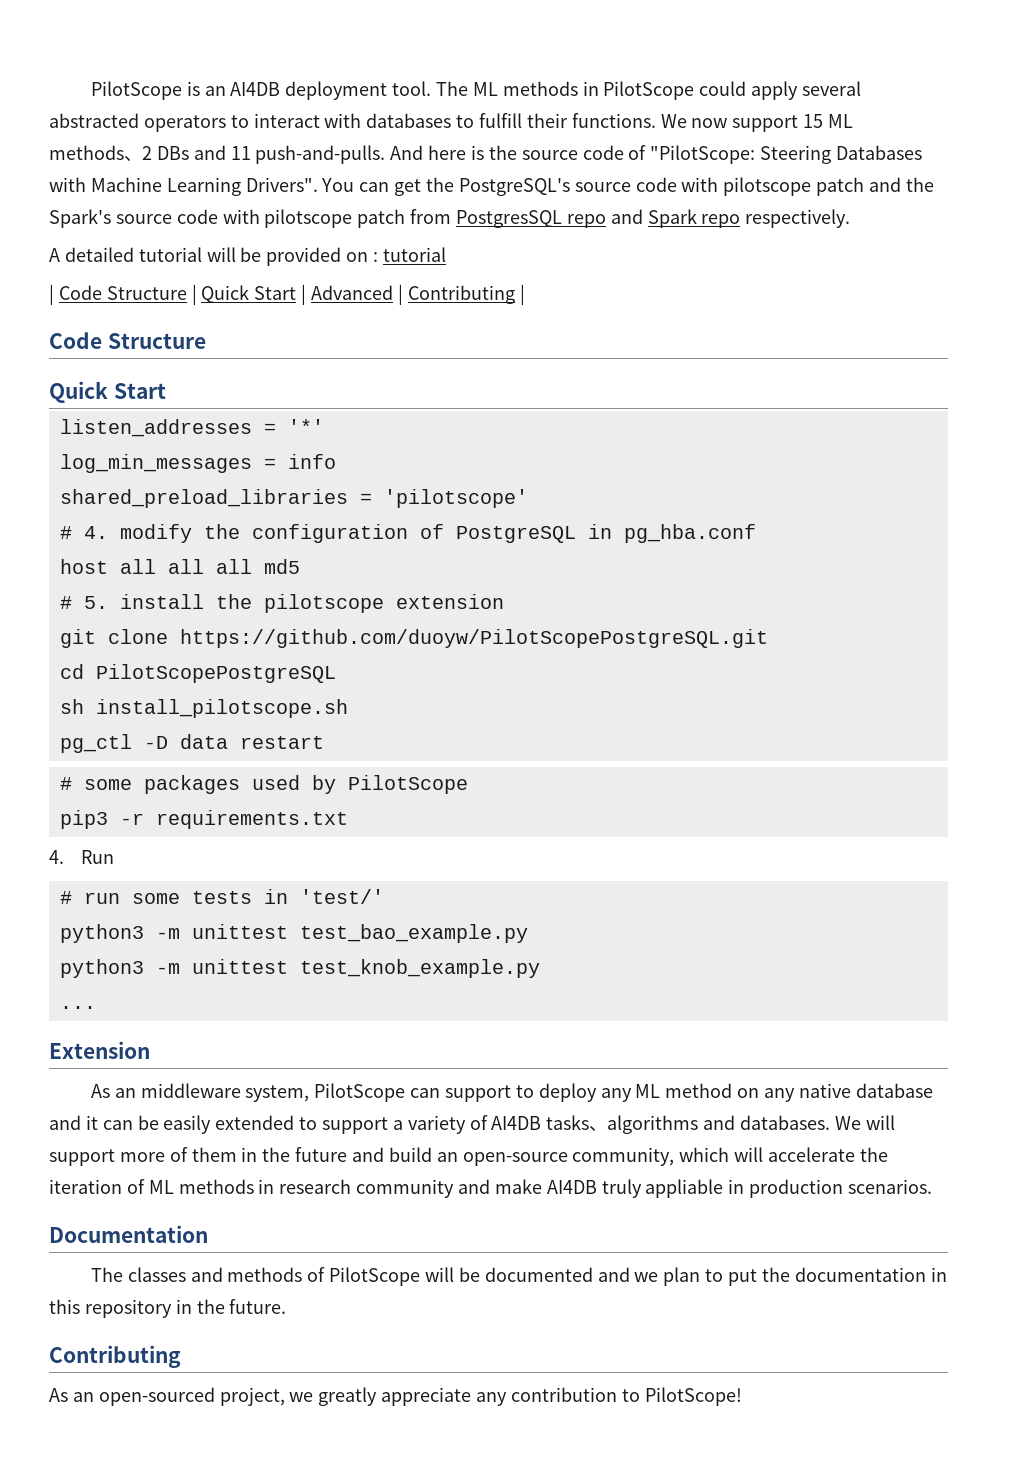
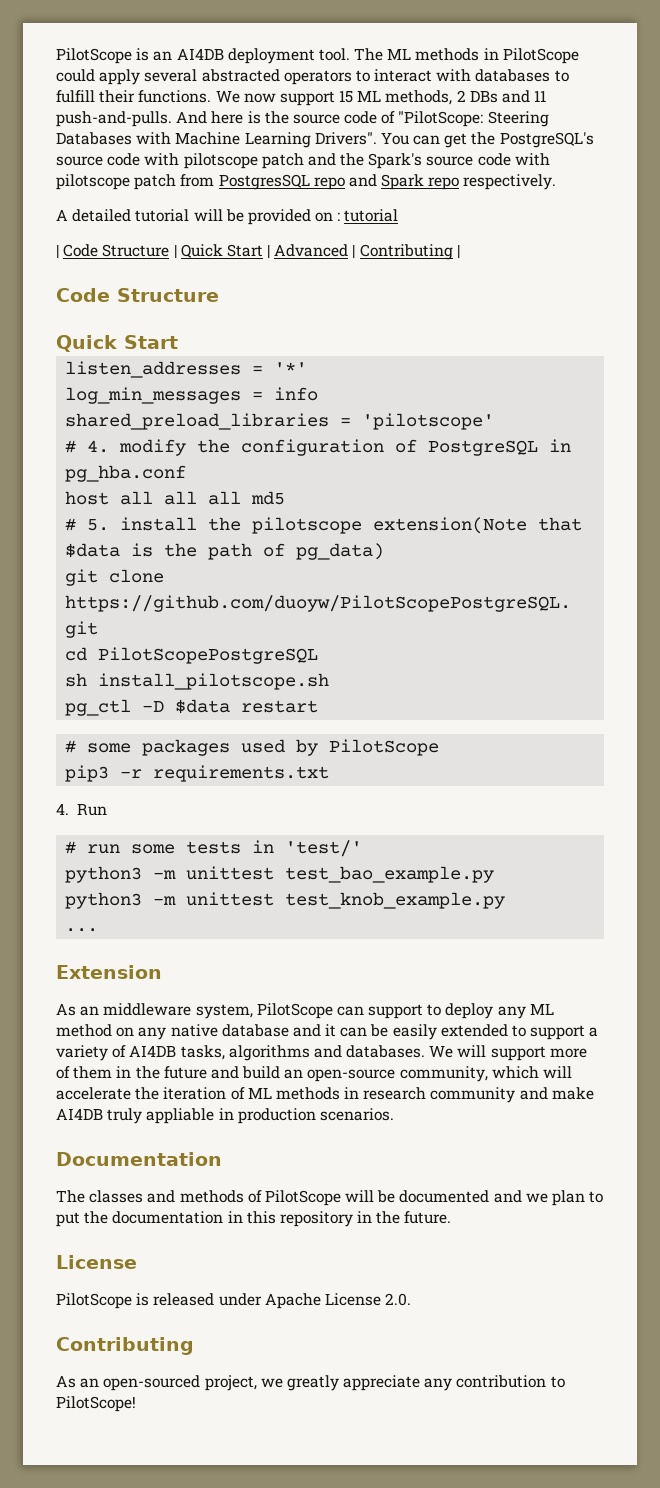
- We now support 15 ML methods、2 DBs and 11 push-and-pulls.
+ We now support 15 ML methods, 2 DBs and 11 push-and-pulls.
- # 5. install the pilotscope extension
+ # 5. install the pilotscope extension(Note that $data is the path of pg_data)
- pg_ctl -D data restart
+ pg_ctl -D $data restart
- As an middleware system, PilotScope can support to deploy any ML method on any native database and it can be easily extended to support a variety of AI4DB tasks、algorithms and databases.
+ As an middleware system, PilotScope can support to deploy any ML method on any native database and it can be easily extended to support a variety of AI4DB tasks, algorithms and databases.
  The classes and methods of PilotScope will be documented and we plan to put the documentation in this repository in the future.
+ License
+ PilotScope is released under Apache License 2.0.

